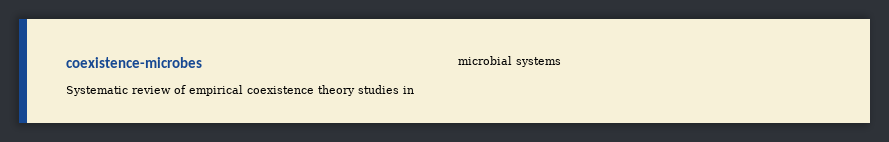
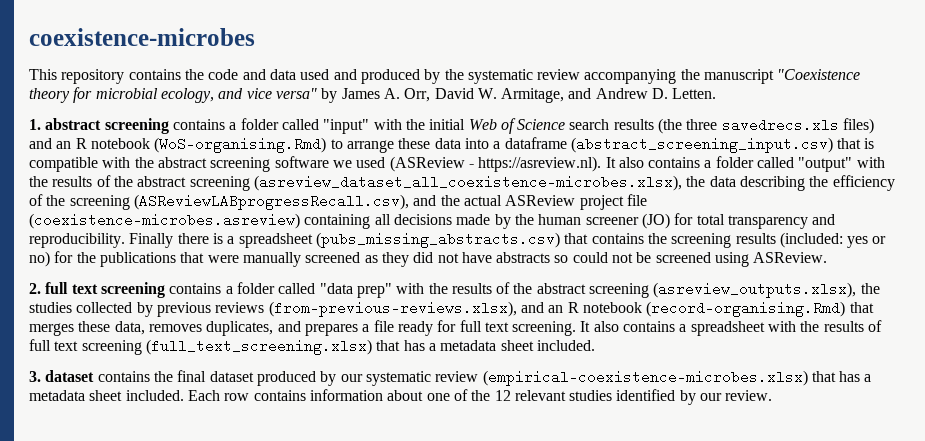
- Systematic review of empirical coexistence theory studies in microbial systems
+ This repository contains the code and data used and produced by the systematic review accompanying the manuscript "Coexistence theory for microbial ecology, and vice versa" by James A. Orr, David W. Armitage, and Andrew D. Letten.
+ 1. abstract screening contains a folder called "input" with the initial Web of Science search results (the three savedrecs.xls files) and an R notebook (WoS-organising.Rmd) to arrange these data into a dataframe (abstract_screening_input.csv) that is compatible with the abstract screening software we used (ASReview - https://asreview.nl). It also contains a folder called "output" with the results of the abstract screening (asreview_dataset_all_coexistence-microbes.xlsx), the data describing the efficiency of the screening (ASReviewLABprogressRecall.csv), and the actual ASReview project file (coexistence-microbes.asreview) containing all decisions made by the human screener (JO) for total transparency and reproducibility. Finally there is a spreadsheet (pubs_missing_abstracts.csv) that contains the screening results (included: yes or no) for the publications that were manually screened as they did not have abstracts so could not be screened using ASReview.
+ 2. full text screening contains a folder called "data prep" with the results of the abstract screening (asreview_outputs.xlsx), the studies collected by previous reviews (from-previous-reviews.xlsx), and an R notebook (record-organising.Rmd) that merges these data, removes duplicates, and prepares a file ready for full text screening. It also contains a spreadsheet with the results of full text screening (full_text_screening.xlsx) that has a metadata sheet included.
+ 3. dataset contains the final dataset produced by our systematic review (empirical-coexistence-microbes.xlsx) that has a metadata sheet included. Each row contains information about one of the 12 relevant studies identified by our review.

